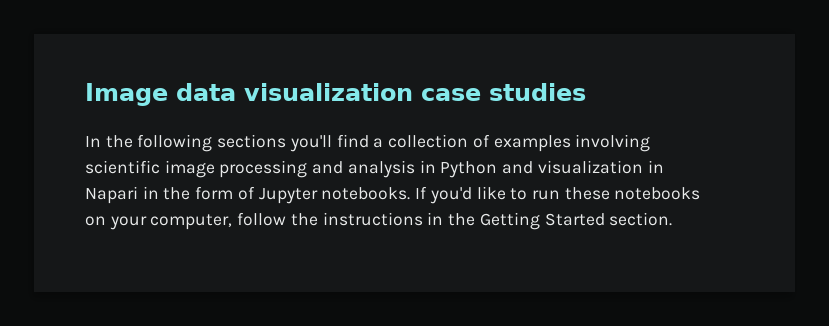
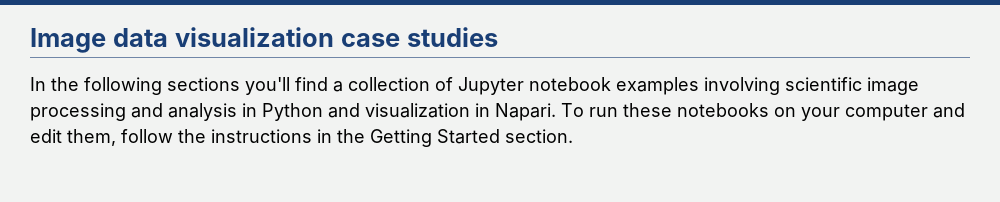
- In the following sections you'll find a collection of examples involving scientific image processing and analysis in Python and visualization in Napari in the form of Jupyter notebooks. If you'd like to run these notebooks on your computer, follow the instructions in the Getting Started section.
+ In the following sections you'll find a collection of Jupyter notebook examples involving scientific image processing and analysis in Python and visualization in Napari. To run these notebooks on your computer and edit them, follow the instructions in the Getting Started section.

